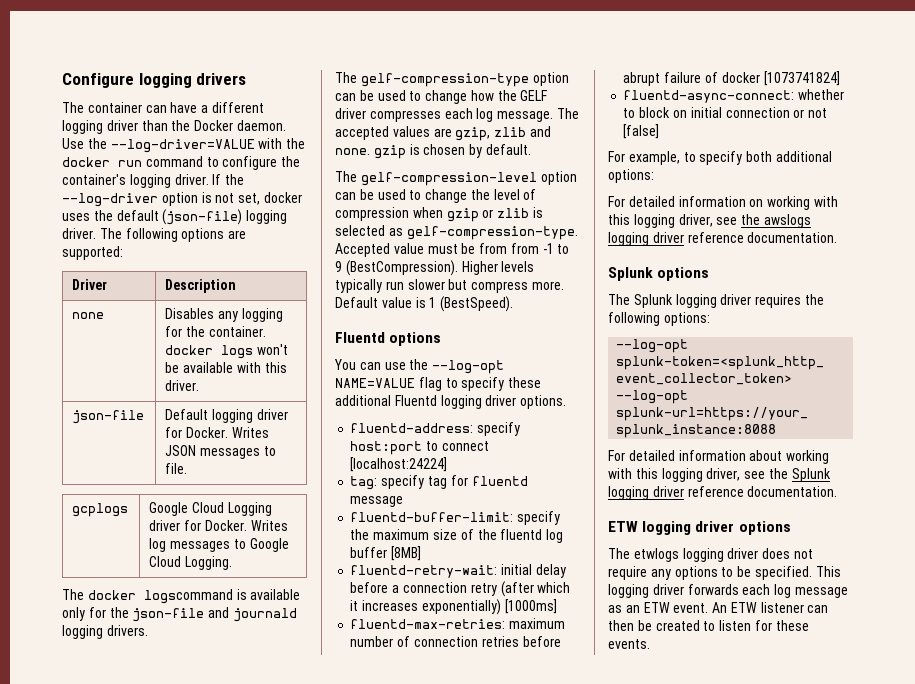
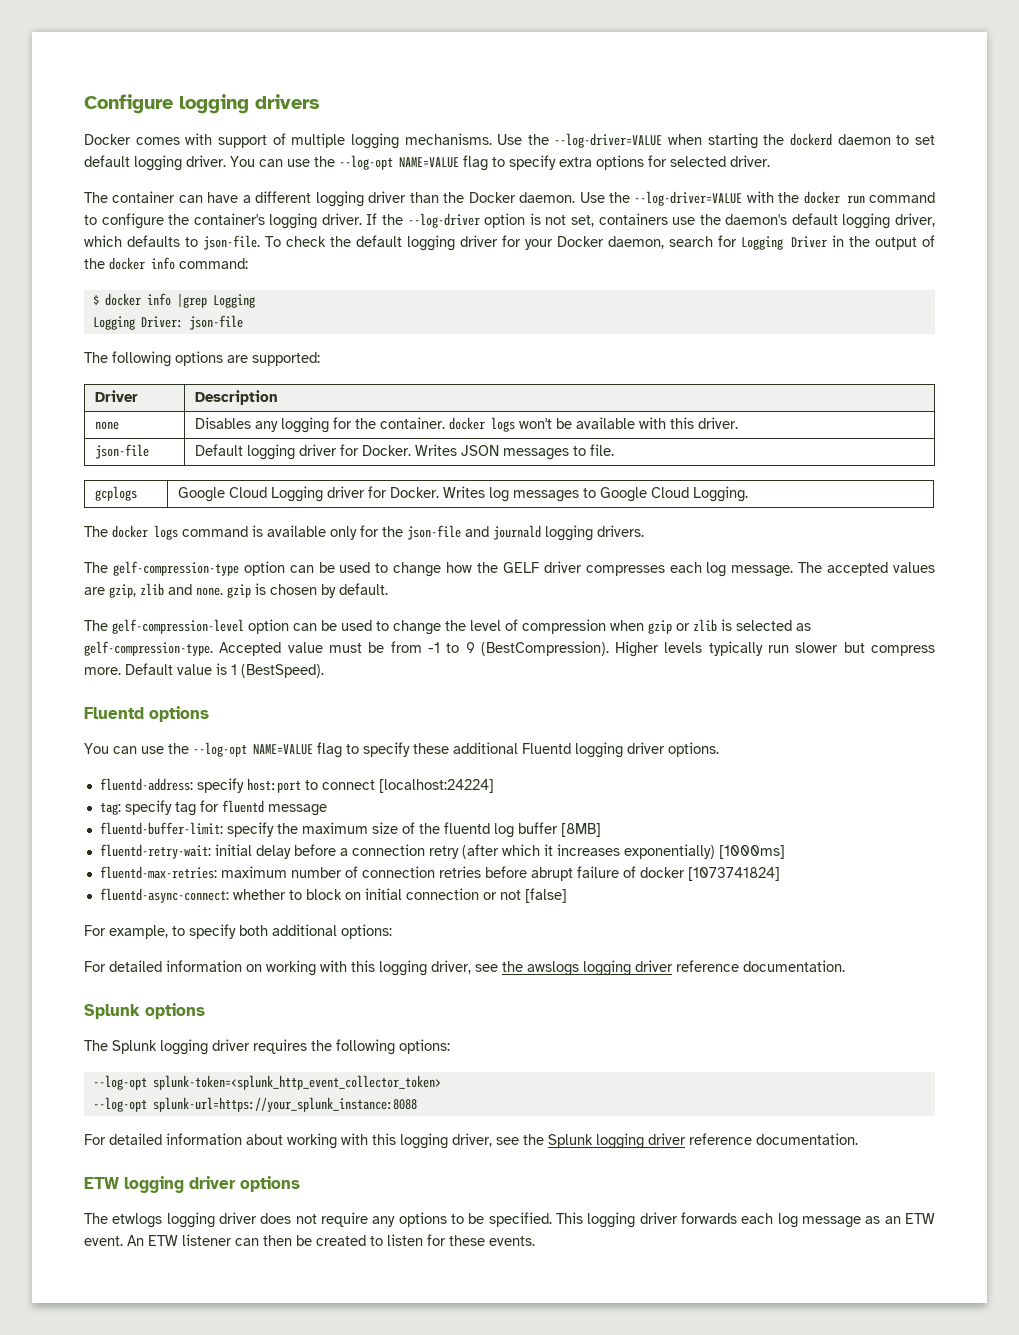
+ Docker comes with support of multiple logging mechanisms. Use the --log-driver=VALUE when starting the dockerd daemon to set default logging driver. You can use the --log-opt NAME=VALUE flag to specify extra options for selected driver.
- If the --log-driver option is not set, docker uses the default (json-file) logging driver. The following options are supported:
+ If the --log-driver option is not set, containers use the daemon's default logging driver, which defaults to json-file. To check the default logging driver for your Docker daemon, search for Logging Driver in the output of the docker info command:
+ $ docker info |grep Logging
+ Logging Driver: json-file
+ The following options are supported:
- The docker logscommand is available only for the json-file and journald logging drivers.
+ The docker logs command is available only for the json-file and journald logging drivers.
- Accepted value must be from from -1 to 9 (BestCompression).
+ Accepted value must be from -1 to 9 (BestCompression).

